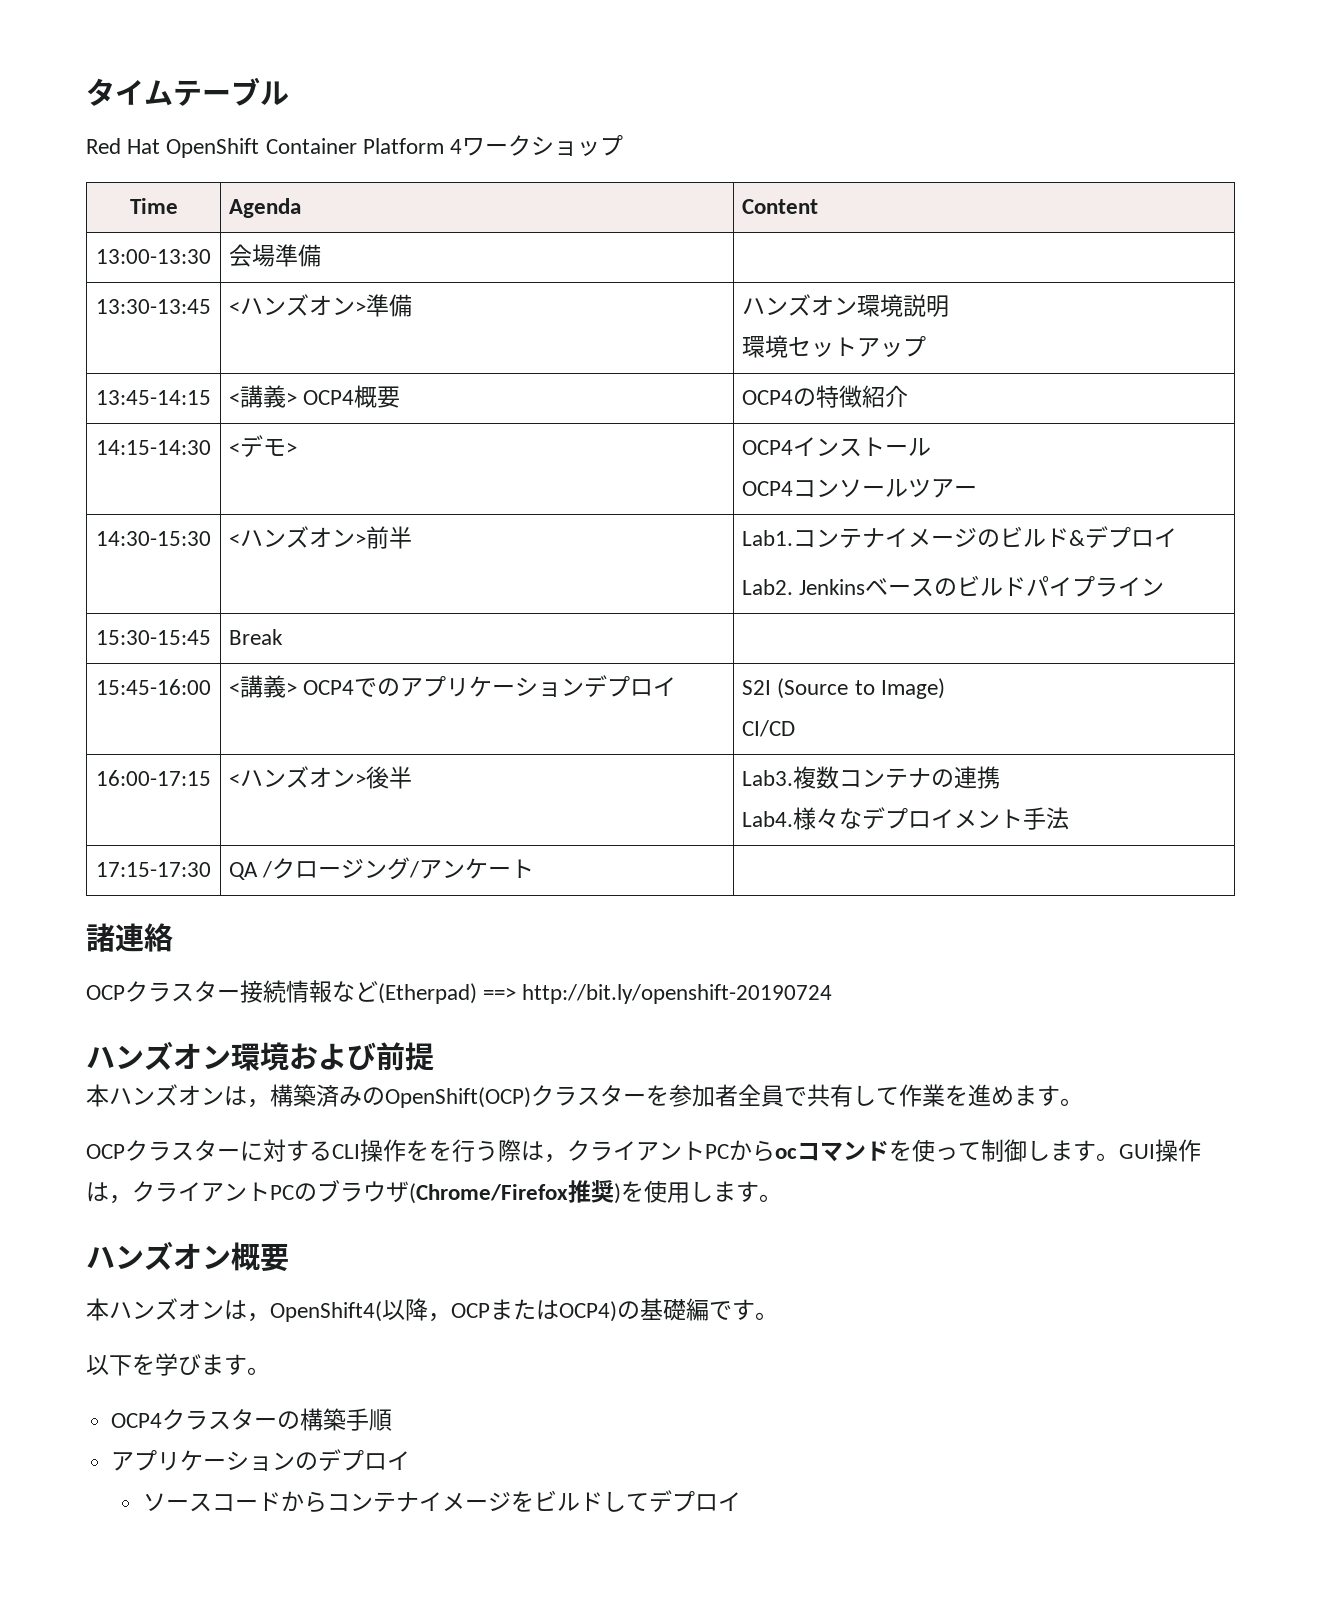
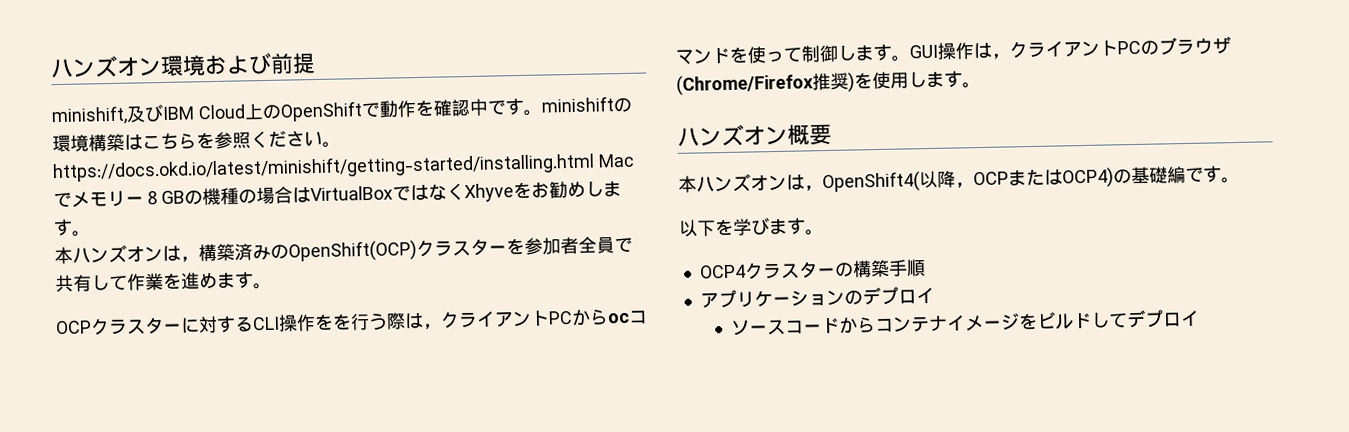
- タイムテーブル
- Red Hat OpenShift Container Platform 4ワークショップ
- Time | Agenda | Content
- 13:00-13:30 | 会場準備 |
- 13:30-13:45 | <ハンズオン>準備 | ハンズオン環境説明
- 環境セットアップ
- 13:45-14:15 | <講義> OCP4概要 | OCP4の特徴紹介
- 14:15-14:30 | <デモ> | OCP4インストール
- OCP4コンソールツアー
- 14:30-15:30 | <ハンズオン>前半 | Lab1.コンテナイメージのビルド&デプロイ
- Lab2. Jenkinsベースのビルドパイプライン
- 15:30-15:45 | Break |
- 15:45-16:00 | <講義> OCP4でのアプリケーションデプロイ | S2I (Source to Image)
- CI/CD
- 16:00-17:15 | <ハンズオン>後半 | Lab3.複数コンテナの連携
- Lab4.様々なデプロイメント手法
- 17:15-17:30 | QA /クロージング/アンケート |
- 諸連絡
- OCPクラスター接続情報など(Etherpad) ==> http://bit.ly/openshift-20190724
+ minishift,及びIBM Cloud上のOpenShiftで動作を確認中です。minishiftの環境構築はこちらを参照ください。https://docs.okd.io/latest/minishift/getting-started/installing.html Macでメモリー８GBの機種の場合はVirtualBoxではなくXhyveをお勧めします。

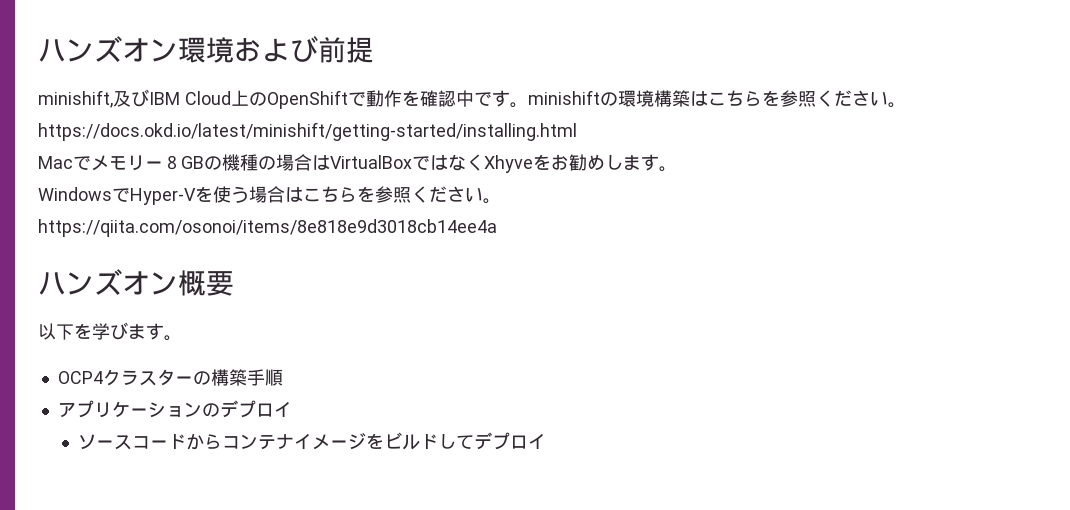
- minishift,及びIBM Cloud上のOpenShiftで動作を確認中です。minishiftの環境構築はこちらを参照ください。https://docs.okd.io/latest/minishift/getting-started/installing.html Macでメモリー８GBの機種の場合はVirtualBoxではなくXhyveをお勧めします。
+ minishift,及びIBM Cloud上のOpenShiftで動作を確認中です。minishiftの環境構築はこちらを参照ください。https://docs.okd.io/latest/minishift/getting-started/installing.html
+ Macでメモリー８GBの機種の場合はVirtualBoxではなくXhyveをお勧めします。
- 本ハンズオンは，構築済みのOpenShift(OCP)クラスターを参加者全員で共有して作業を進めます。
- OCPクラスターに対するCLI操作をを行う際は，クライアントPCからocコマンドを使って制御します。GUI操作は，クライアントPCのブラウザ(Chrome/Firefox推奨)を使用します。
+ WindowsでHyper-Vを使う場合はこちらを参照ください。
+ https://qiita.com/osonoi/items/8e818e9d3018cb14ee4a
  ハンズオン概要
- 本ハンズオンは，OpenShift4(以降，OCPまたはOCP4)の基礎編です。

